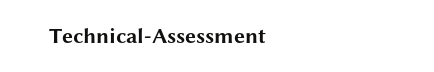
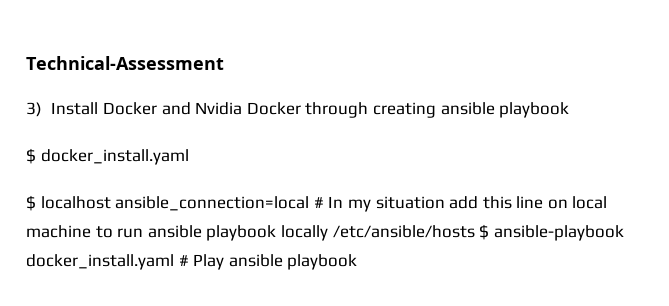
+ 3) Install Docker and Nvidia Docker through creating ansible playbook
+ $ docker_install.yaml
+ $ localhost ansible_connection=local # In my situation add this line on local machine to run ansible playbook locally /etc/ansible/hosts $ ansible-playbook docker_install.yaml # Play ansible playbook

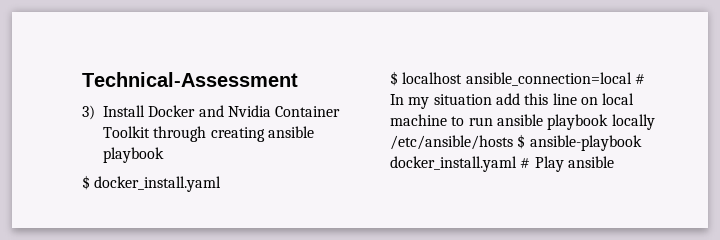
- 3) Install Docker and Nvidia Docker through creating ansible playbook
+ 3) Install Docker and Nvidia Container Toolkit through creating ansible playbook
- $ localhost ansible_connection=local # In my situation add this line on local machine to run ansible playbook locally /etc/ansible/hosts $ ansible-playbook docker_install.yaml # Play ansible playbook
+ $ localhost ansible_connection=local # In my situation add this line on local machine to run ansible playbook locally /etc/ansible/hosts $ ansible-playbook docker_install.yaml # Play ansible

